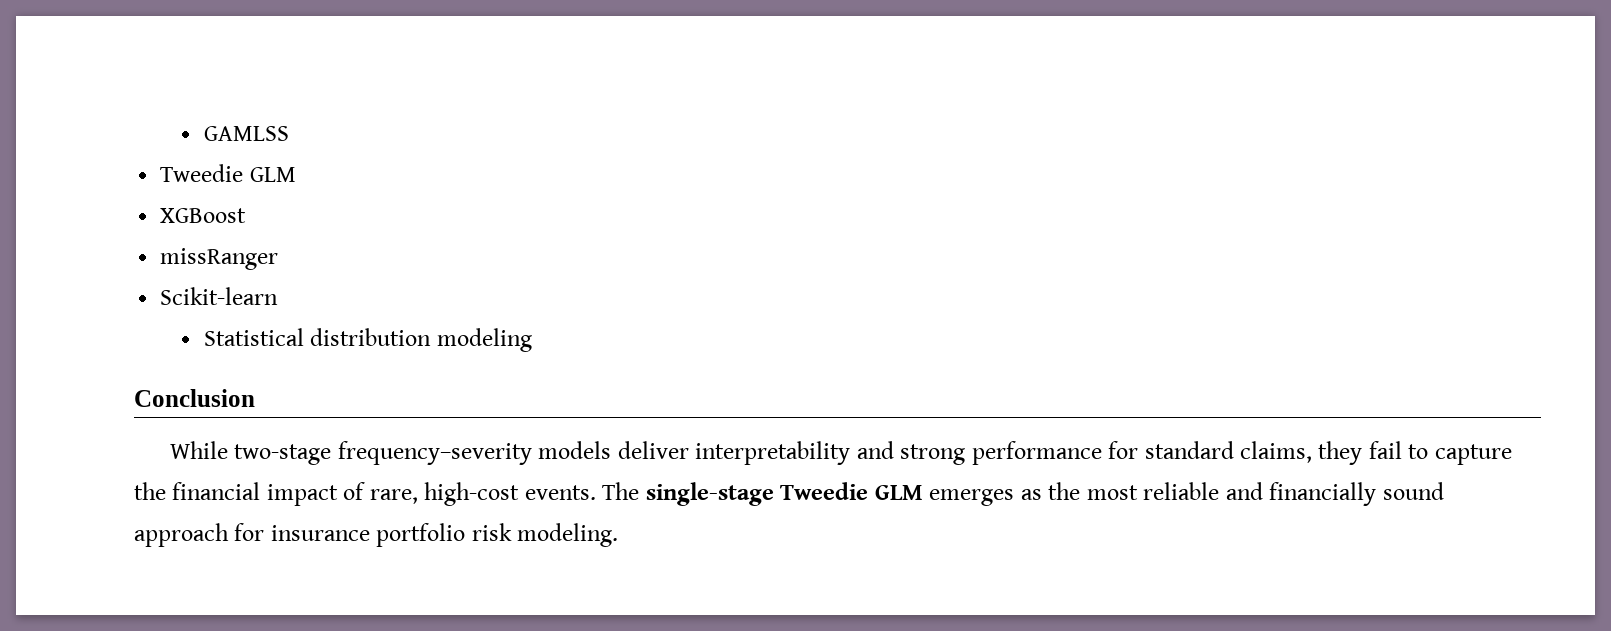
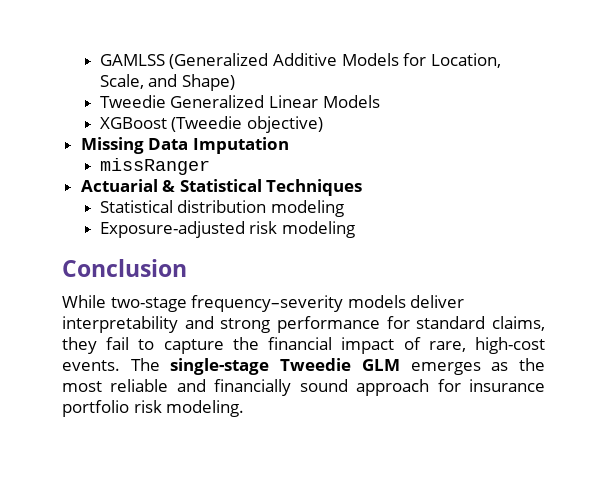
- GAMLSS
- Tweedie GLM
- XGBoost
+ GAMLSS (Generalized Additive Models for Location, Scale, and Shape)
+ Tweedie Generalized Linear Models
+ XGBoost (Tweedie objective)
+ Missing Data Imputation
  missRanger
- Scikit-learn
+ Actuarial & Statistical Techniques
+ Exposure-adjusted risk modeling

